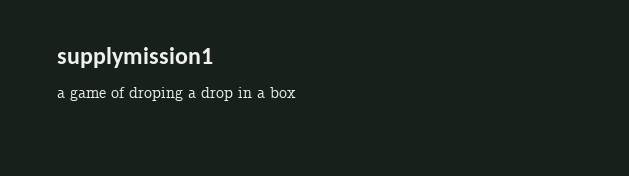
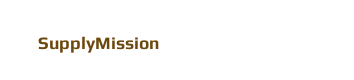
- supplymission1
- a game of droping a drop in a box
+ SupplyMission

